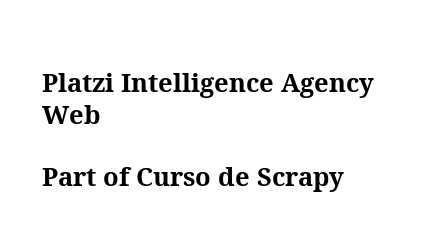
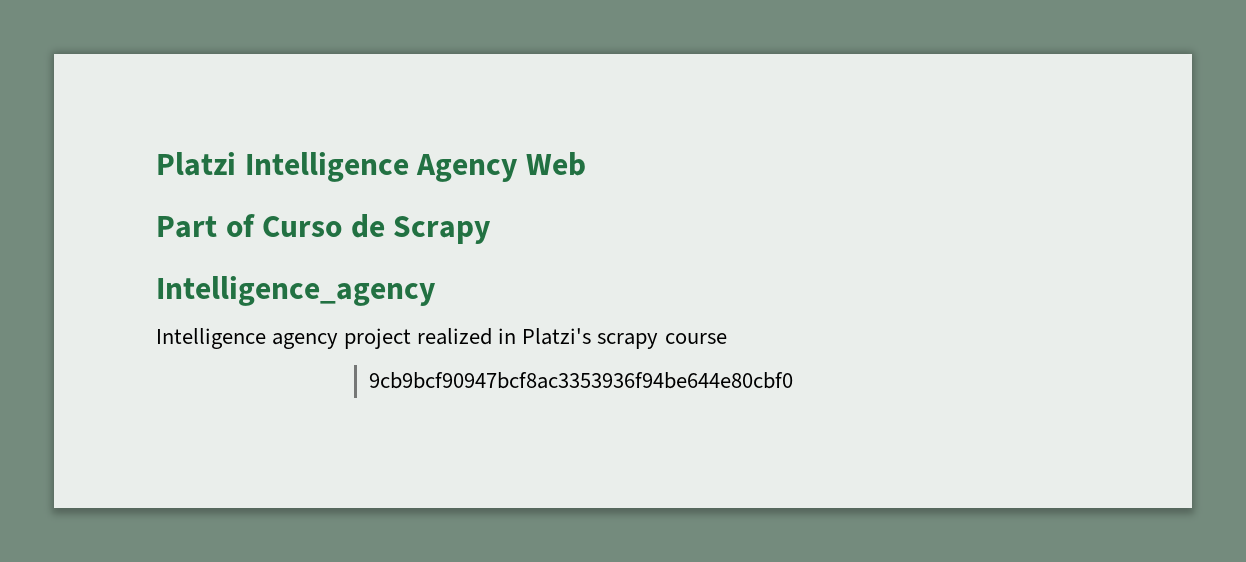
+ Intelligence_agency
+ Intelligence agency project realized in Platzi's scrapy course
+ 9cb9bcf90947bcf8ac3353936f94be644e80cbf0

